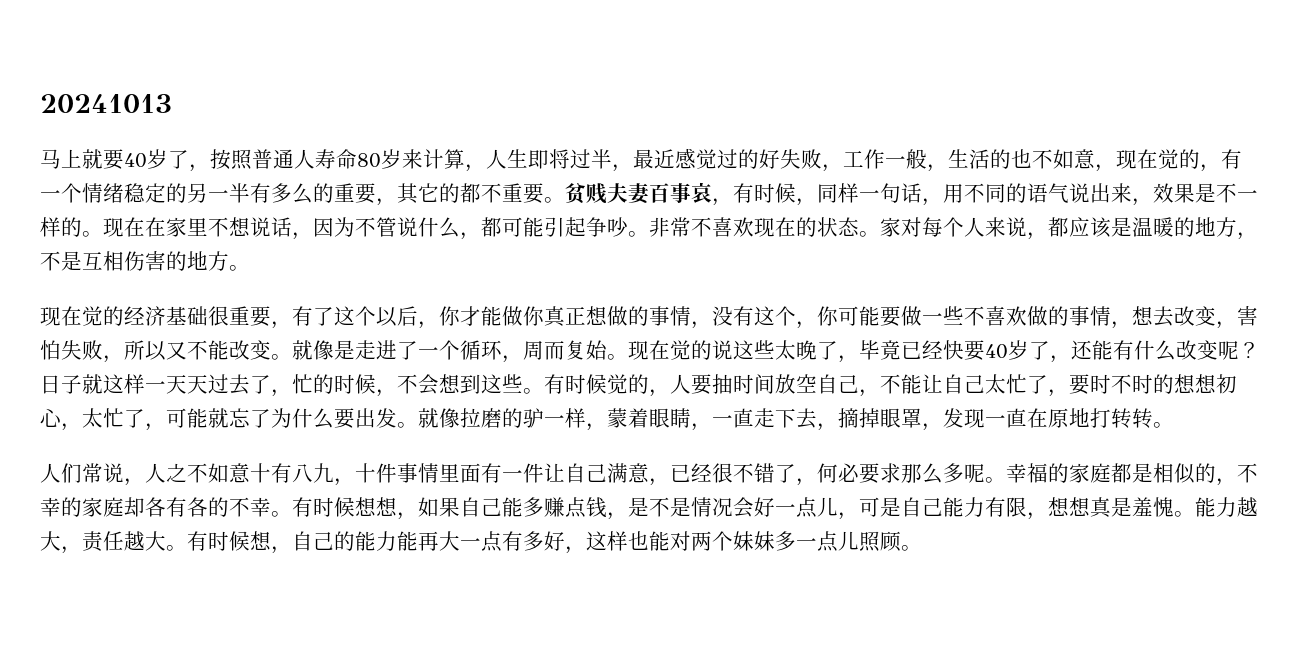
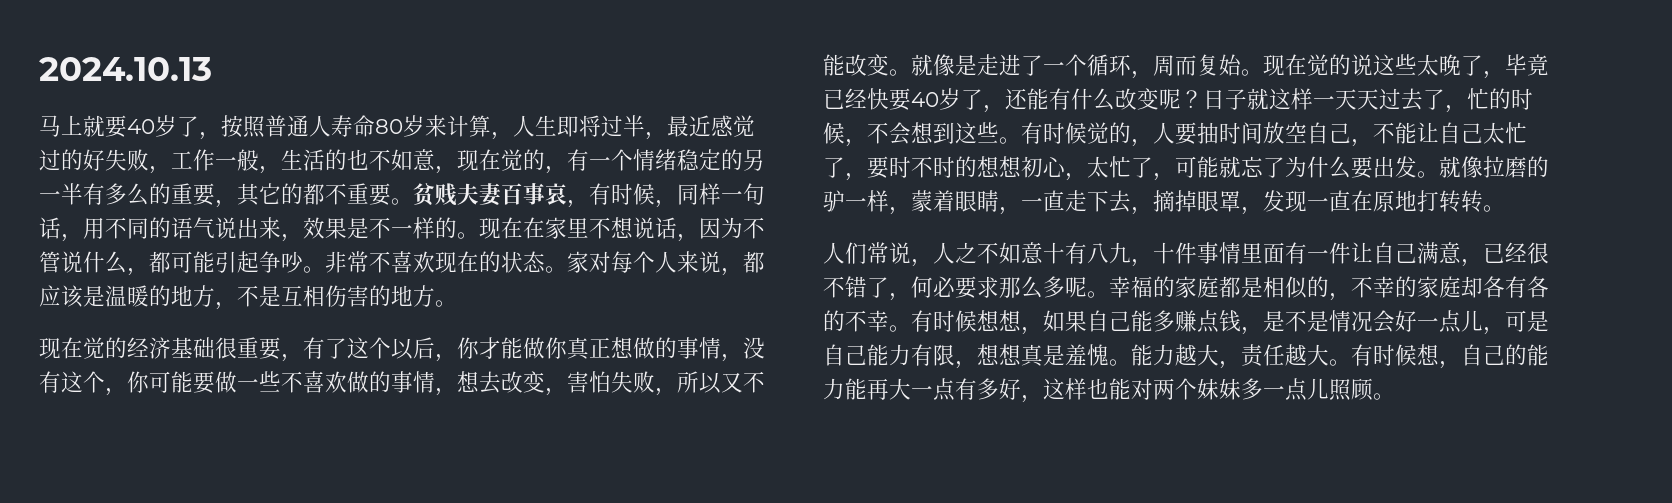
- 20241013
+ 2024.10.13

